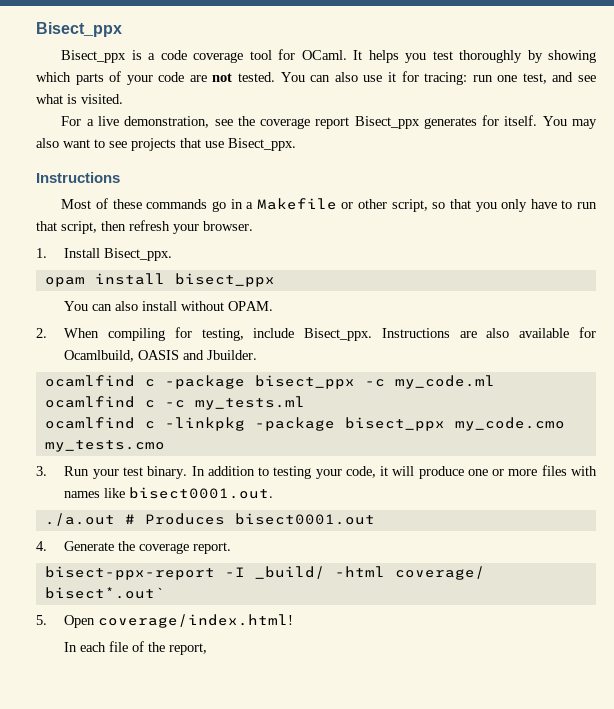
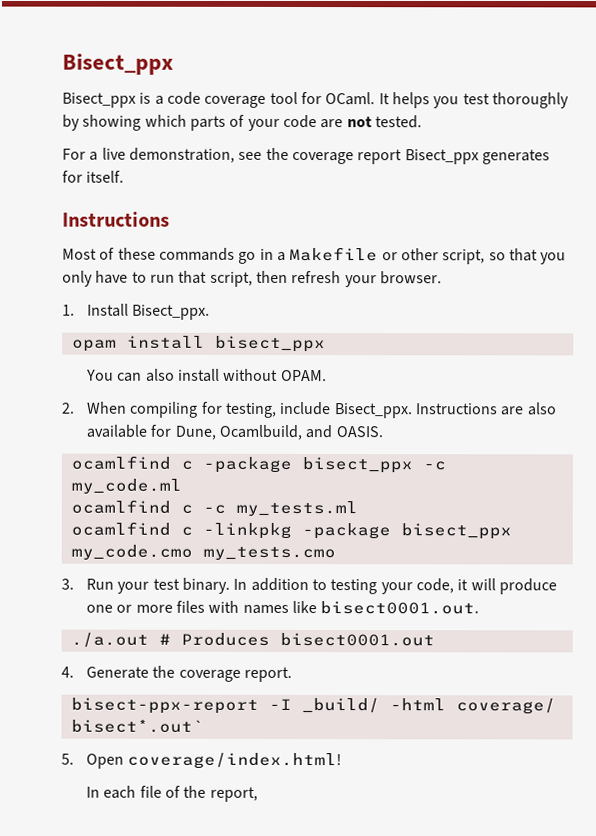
- You can also use it for tracing: run one test, and see what is visited.
- You may also want to see projects that use Bisect_ppx.
- Instructions are also available for Ocamlbuild, OASIS and Jbuilder.
+ Instructions are also available for Dune, Ocamlbuild, and OASIS.

